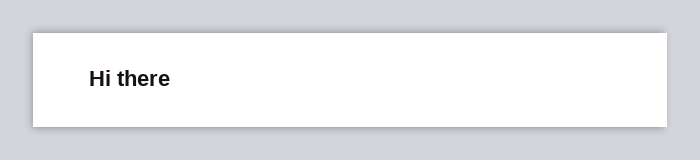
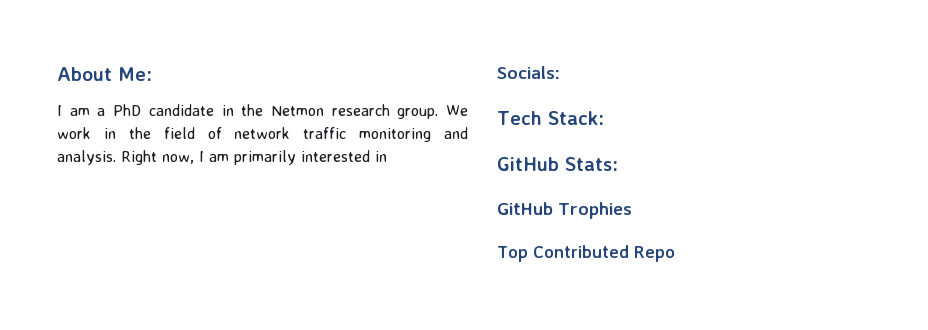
- Hi there
+ About Me:
+ I am a PhD candidate in the Netmon research group. We work in the field of network traffic monitoring and analysis. Right now, I am primarily interested in
+ Socials:
+ Tech Stack:
+ GitHub Stats:
+ GitHub Trophies
+ Top Contributed Repo

